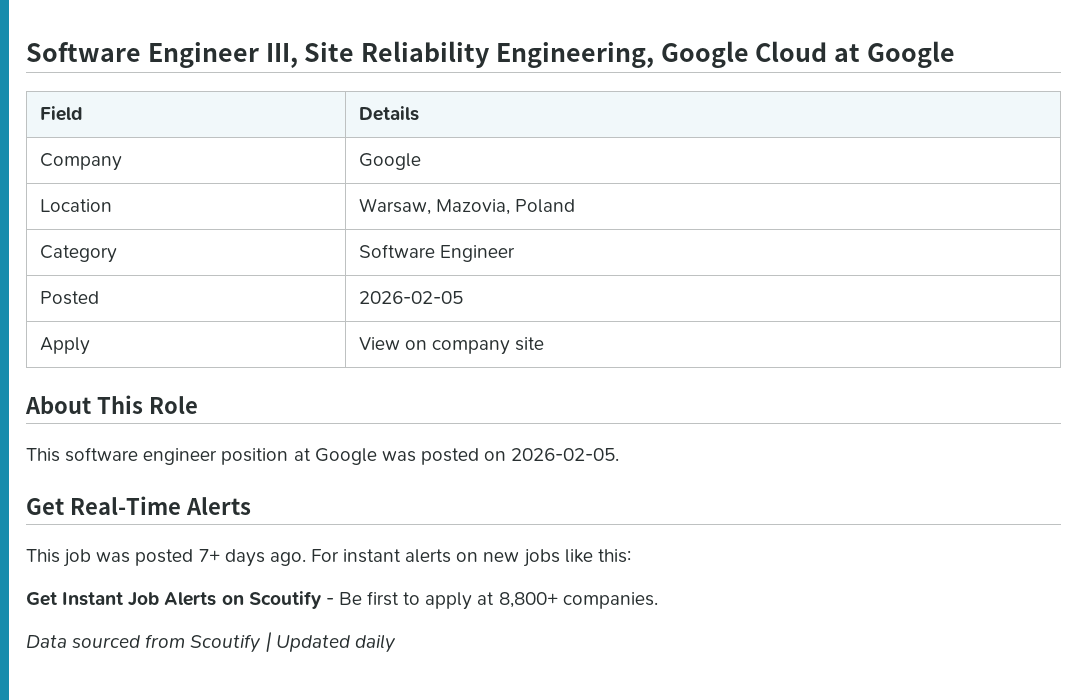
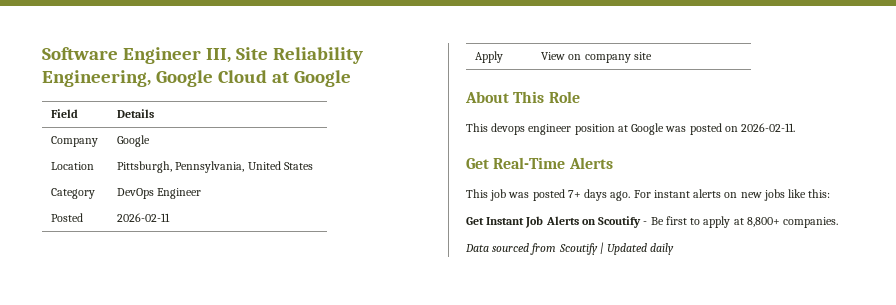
- Location | Warsaw, Mazovia, Poland
+ Location | Pittsburgh, Pennsylvania, United States
- Category | Software Engineer
+ Category | DevOps Engineer
- Posted | 2026-02-05
+ Posted | 2026-02-11
- This software engineer position at Google was posted on 2026-02-05.
+ This devops engineer position at Google was posted on 2026-02-11.

